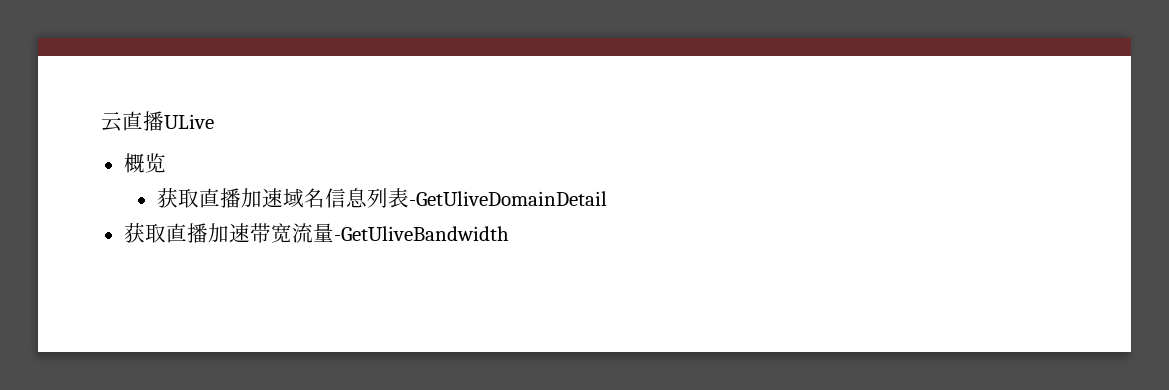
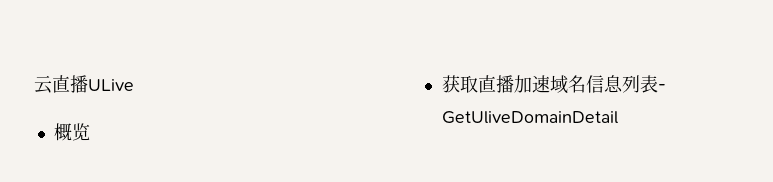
- 获取直播加速域名信息列表-GetUliveDomainDetail
- 获取直播加速带宽流量-GetUliveBandwidth
+ 获取直播加速域名信息列表- GetUliveDomainDetail

